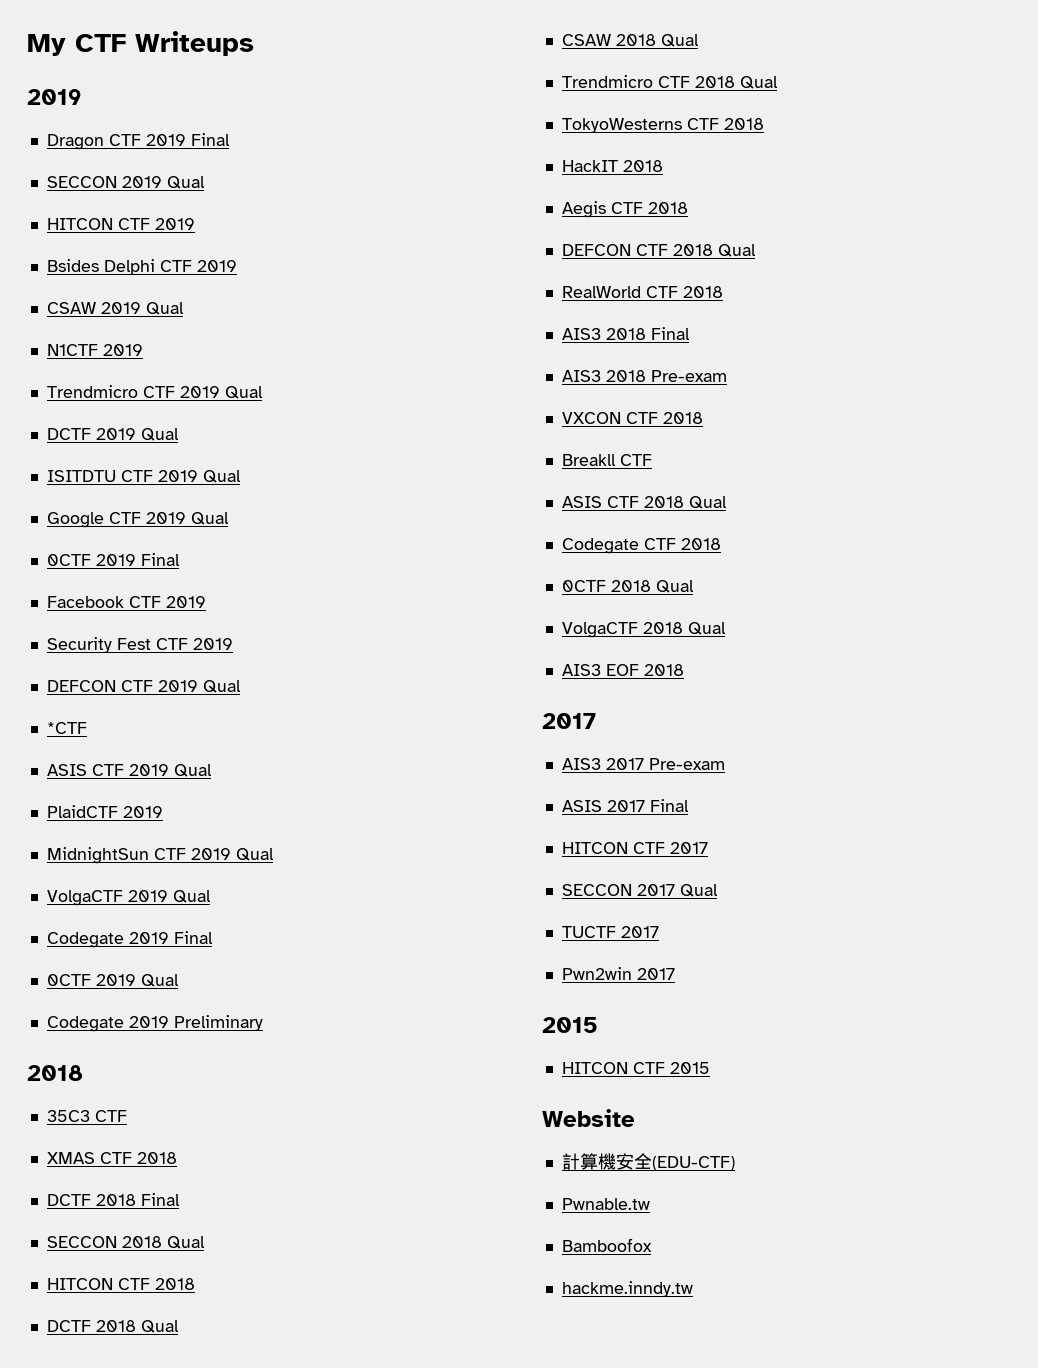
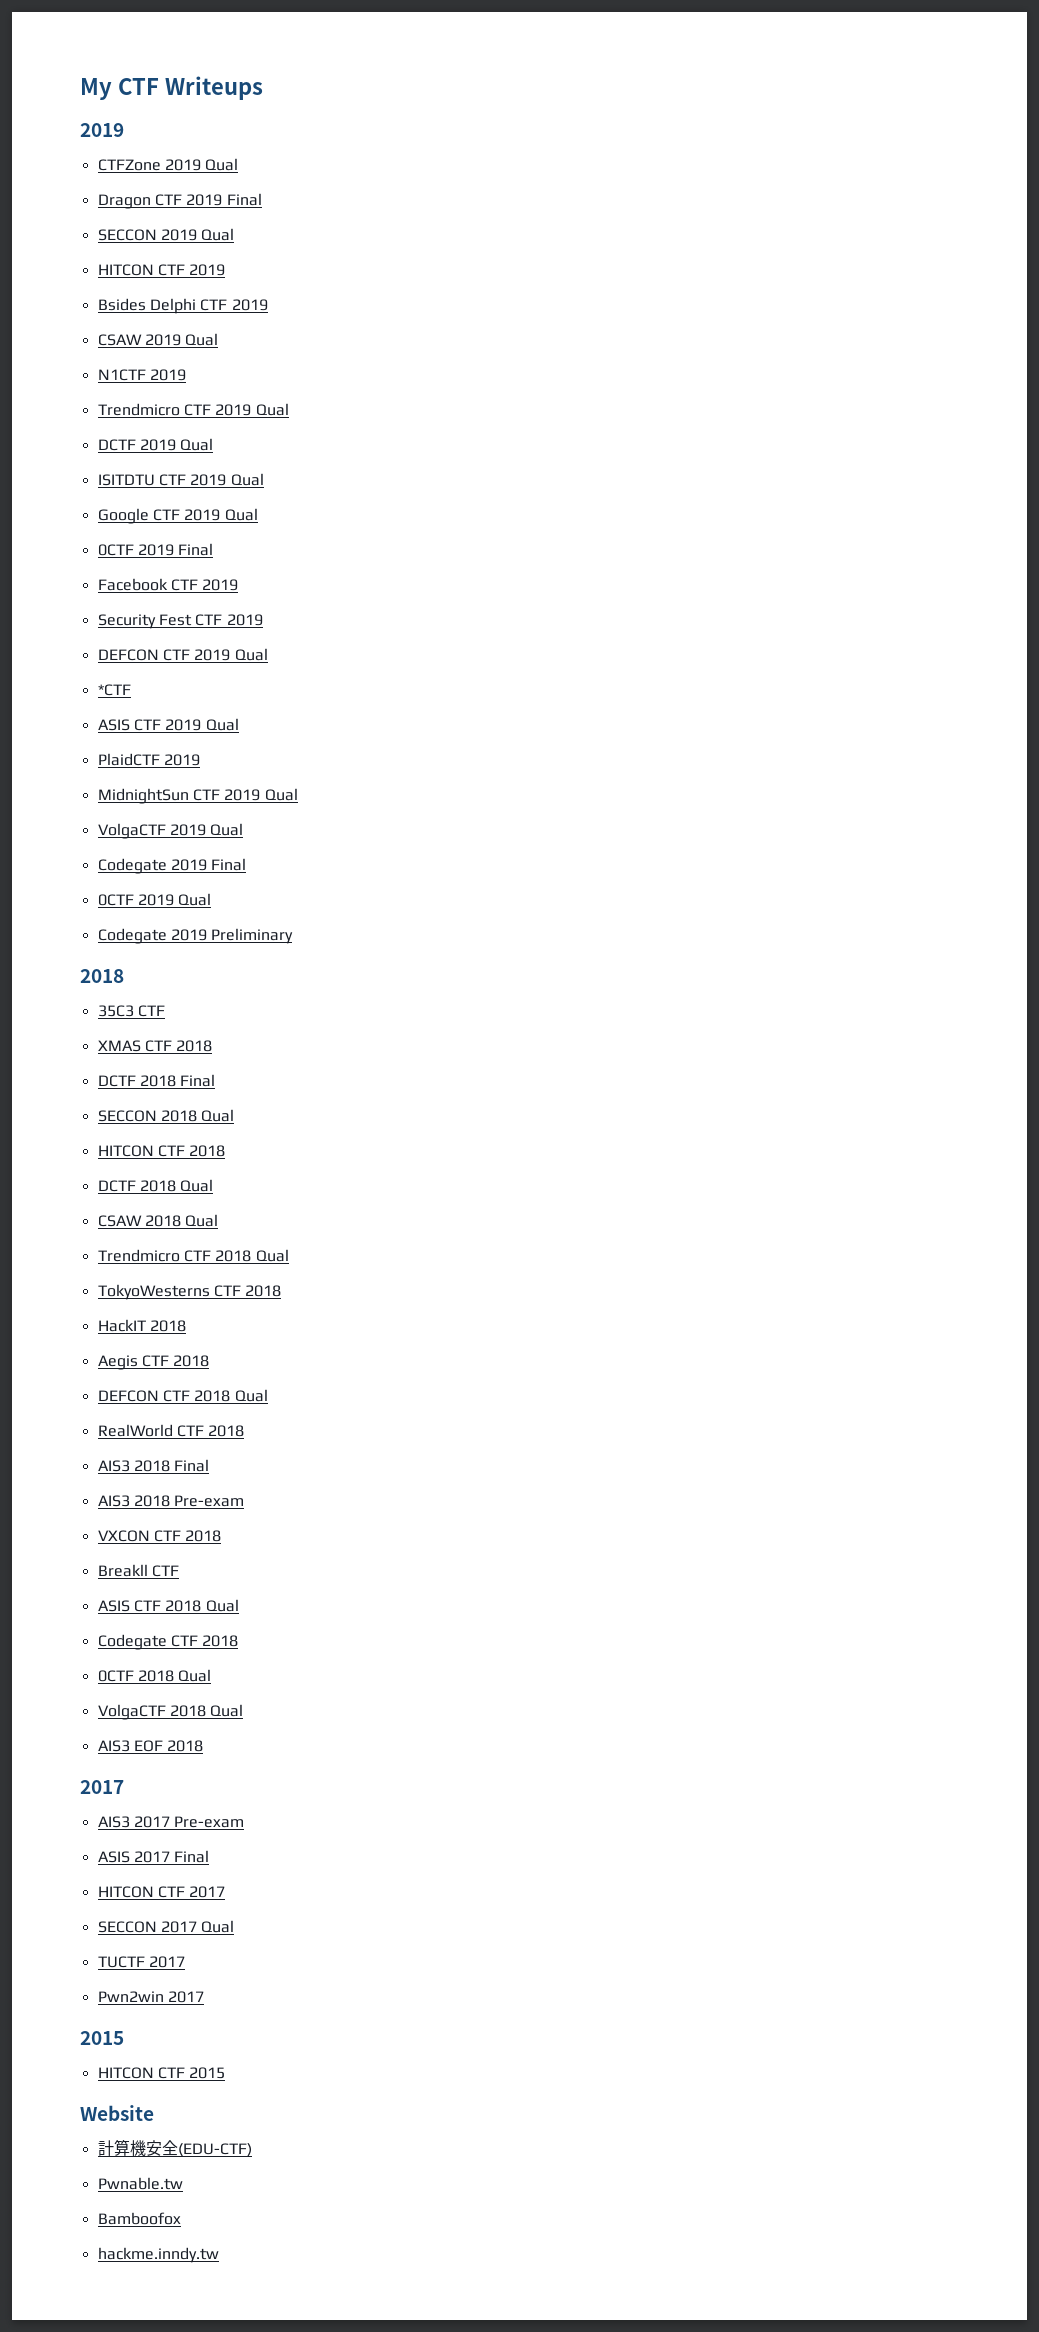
+ CTFZone 2019 Qual

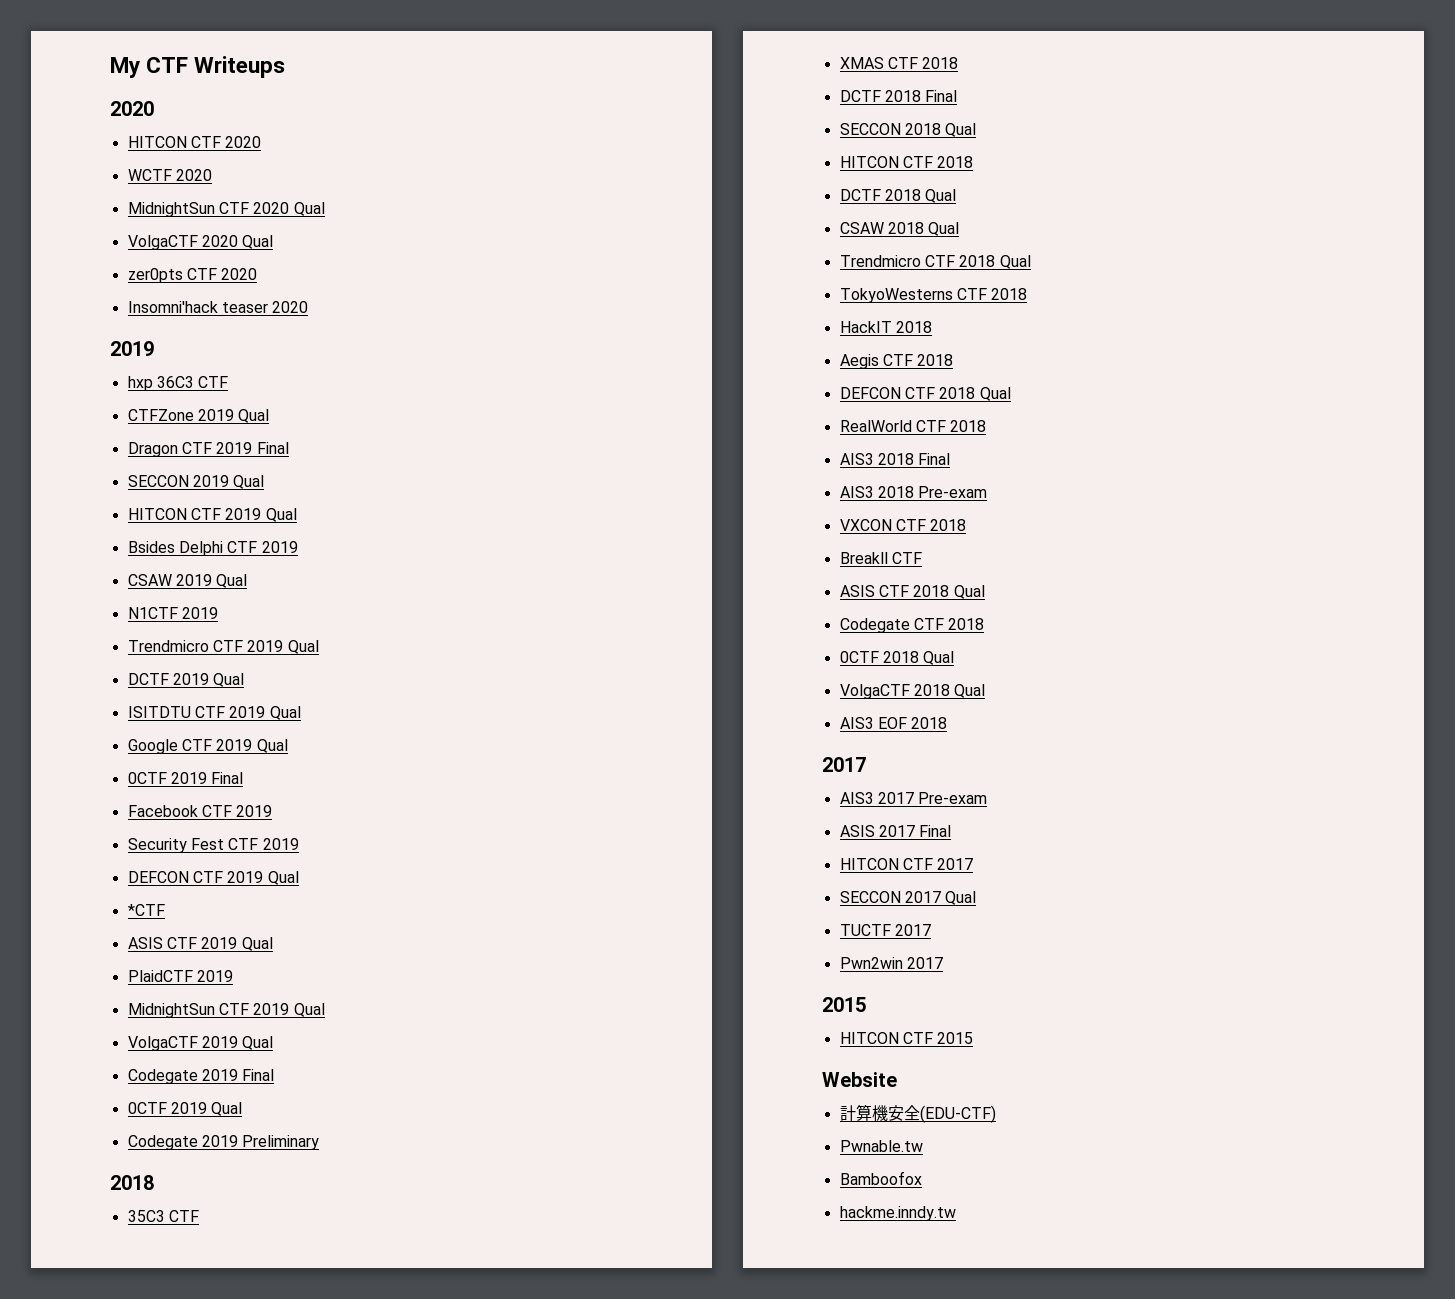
  My CTF Writeups
+ 2020
+ HITCON CTF 2020
+ WCTF 2020
+ MidnightSun CTF 2020 Qual
+ VolgaCTF 2020 Qual
+ zer0pts CTF 2020
+ Insomni'hack teaser 2020
  2019
+ hxp 36C3 CTF
- HITCON CTF 2019
+ HITCON CTF 2019 Qual

